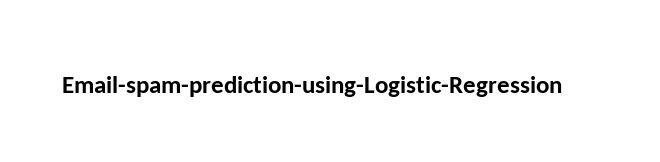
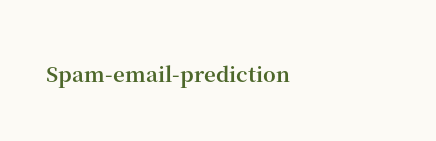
- Email-spam-prediction-using-Logistic-Regression
+ Spam-email-prediction

